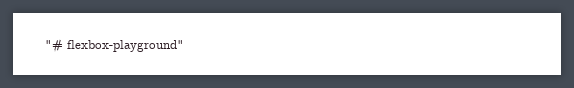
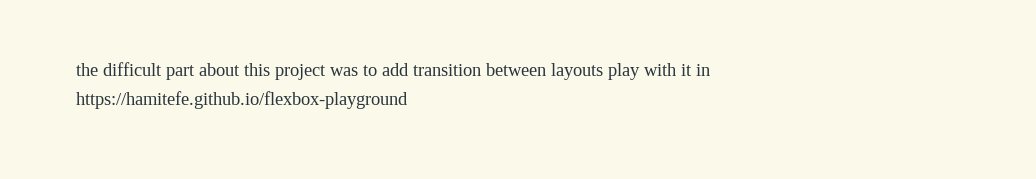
- "# flexbox-playground"
+ the difficult part about this project was to add transition between layouts play with it in https://hamitefe.github.io/flexbox-playground

